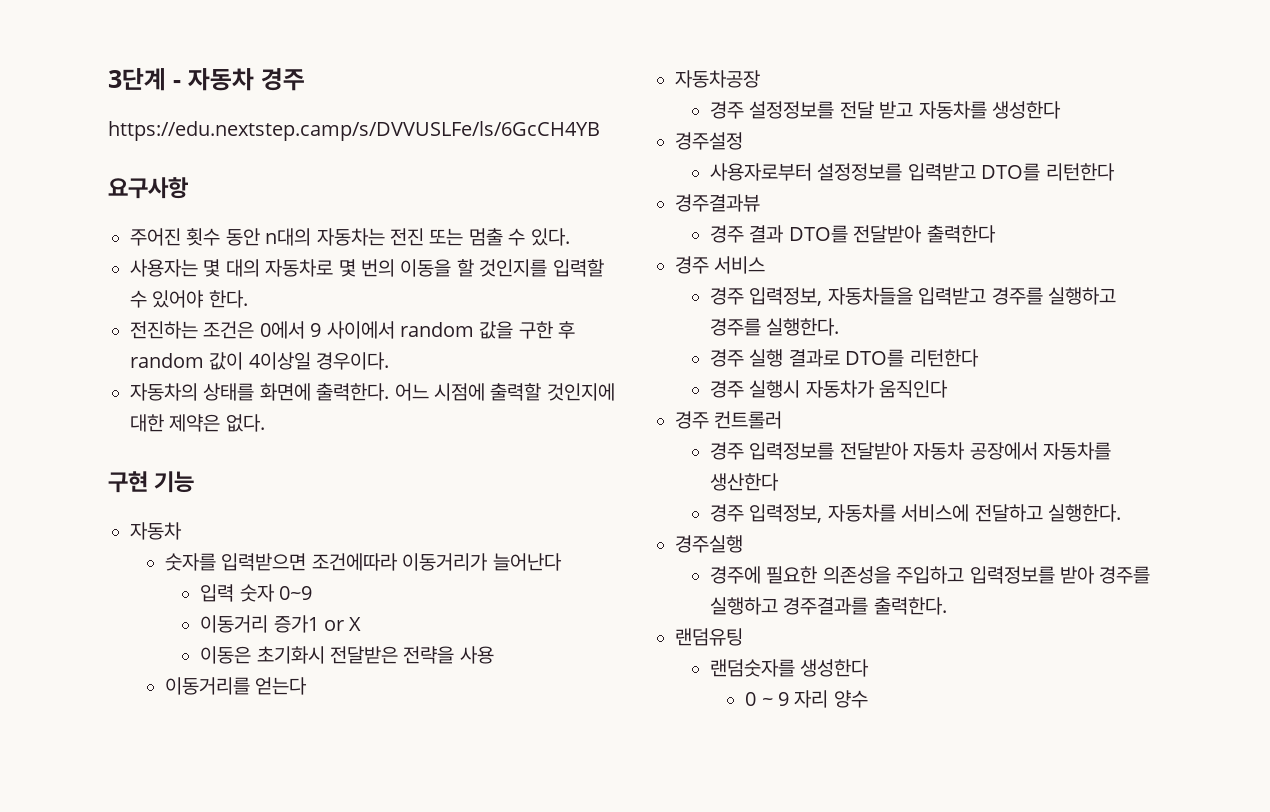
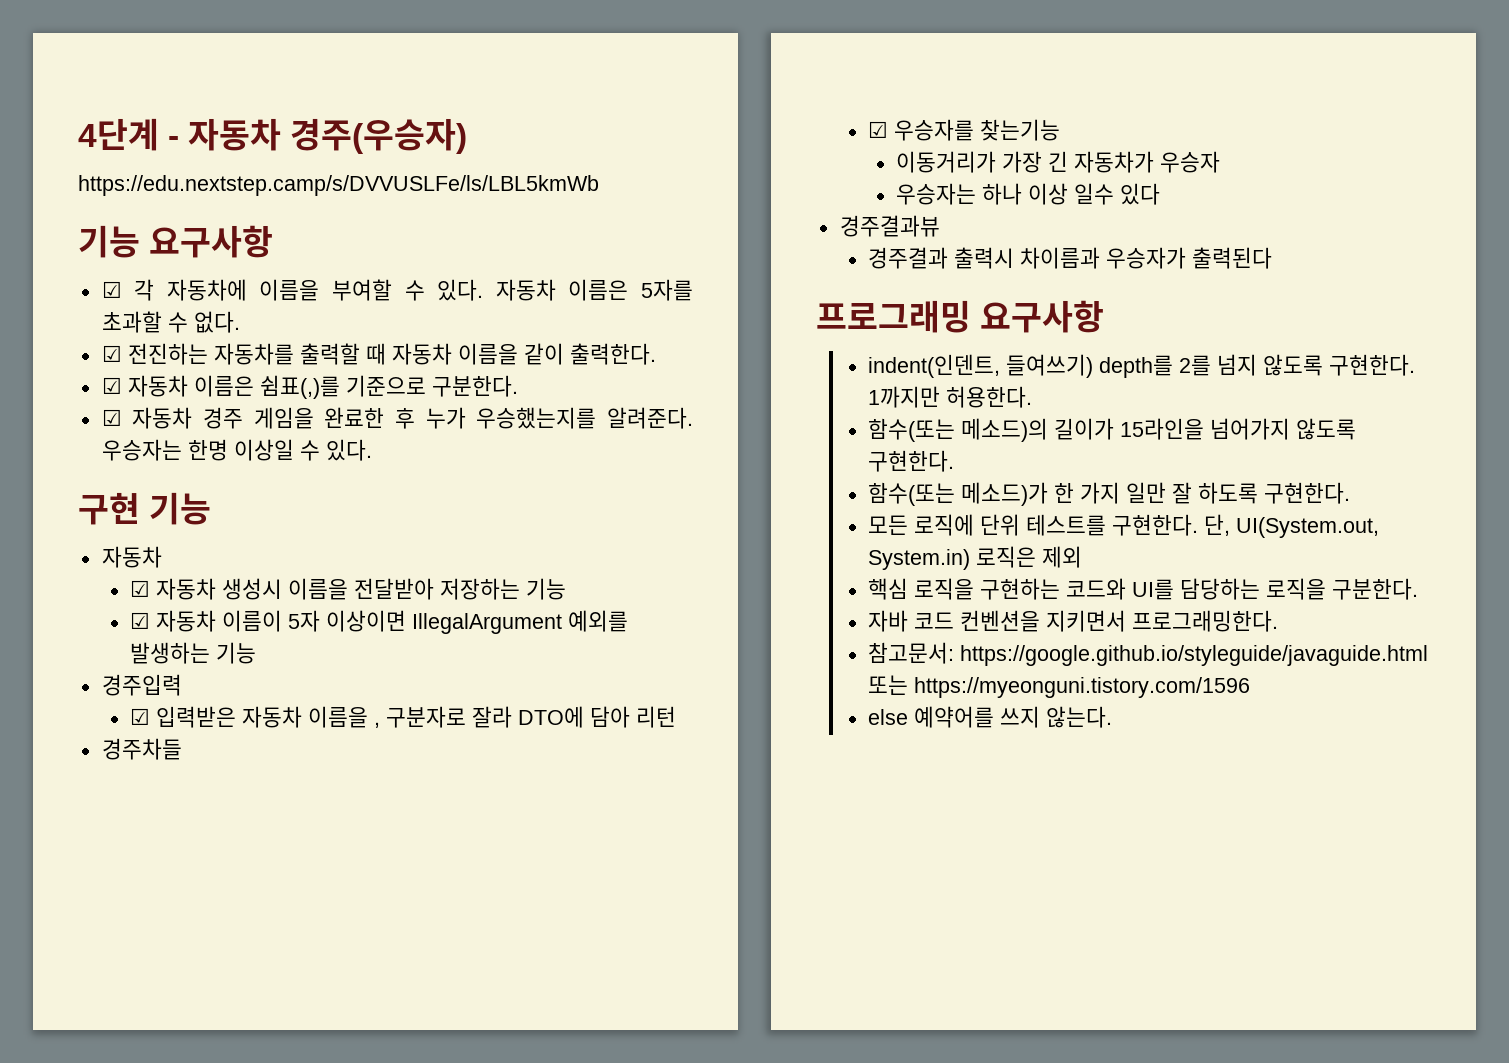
- 3단계 - 자동차 경주
- https://edu.nextstep.camp/s/DVVUSLFe/ls/6GcCH4YB
- 요구사항
- 주어진 횟수 동안 n대의 자동차는 전진 또는 멈출 수 있다.
- 사용자는 몇 대의 자동차로 몇 번의 이동을 할 것인지를 입력할 수 있어야 한다.
- 전진하는 조건은 0에서 9 사이에서 random 값을 구한 후 random 값이 4이상일 경우이다.
- 자동차의 상태를 화면에 출력한다. 어느 시점에 출력할 것인지에 대한 제약은 없다.
+ 4단계 - 자동차 경주(우승자)
+ https://edu.nextstep.camp/s/DVVUSLFe/ls/LBL5kmWb
+ 기능 요구사항
+ ☑ 각 자동차에 이름을 부여할 수 있다. 자동차 이름은 5자를 초과할 수 없다.
+ ☑ 전진하는 자동차를 출력할 때 자동차 이름을 같이 출력한다.
+ ☑ 자동차 이름은 쉼표(,)를 기준으로 구분한다.
+ ☑ 자동차 경주 게임을 완료한 후 누가 우승했는지를 알려준다. 우승자는 한명 이상일 수 있다.
  구현 기능
  자동차
- 숫자를 입력받으면 조건에따라 이동거리가 늘어난다
- 입력 숫자 0~9
- 이동거리 증가1 or X
- 이동은 초기화시 전달받은 전략을 사용
- 이동거리를 얻는다
- 자동차공장
- 경주 설정정보를 전달 받고 자동차를 생성한다
- 경주설정
- 사용자로부터 설정정보를 입력받고 DTO를 리턴한다
+ ☑ 자동차 생성시 이름을 전달받아 저장하는 기능
+ ☑ 자동차 이름이 5자 이상이면 IllegalArgument 예외를 발생하는 기능
+ 경주입력
+ ☑ 입력받은 자동차 이름을 , 구분자로 잘라 DTO에 담아 리턴
+ 경주차들
+ ☑ 우승자를 찾는기능
+ 이동거리가 가장 긴 자동차가 우승자
+ 우승자는 하나 이상 일수 있다
  경주결과뷰
- 경주 결과 DTO를 전달받아 출력한다
- 경주 서비스
- 경주 입력정보, 자동차들을 입력받고 경주를 실행하고 경주를 실행한다.
- 경주 실행 결과로 DTO를 리턴한다
- 경주 실행시 자동차가 움직인다
- 경주 컨트롤러
- 경주 입력정보를 전달받아 자동차 공장에서 자동차를 생산한다
- 경주 입력정보, 자동차를 서비스에 전달하고 실행한다.
- 경주실행
- 경주에 필요한 의존성을 주입하고 입력정보를 받아 경주를 실행하고 경주결과를 출력한다.
- 랜덤유팅
- 랜덤숫자를 생성한다
- 0 ~ 9 자리 양수
+ 경주결과 출력시 차이름과 우승자가 출력된다
+ 프로그래밍 요구사항
+ indent(인덴트, 들여쓰기) depth를 2를 넘지 않도록 구현한다. 1까지만 허용한다.
+ 함수(또는 메소드)의 길이가 15라인을 넘어가지 않도록 구현한다.
+ 함수(또는 메소드)가 한 가지 일만 잘 하도록 구현한다.
+ 모든 로직에 단위 테스트를 구현한다. 단, UI(System.out, System.in) 로직은 제외
+ 핵심 로직을 구현하는 코드와 UI를 담당하는 로직을 구분한다.
+ 자바 코드 컨벤션을 지키면서 프로그래밍한다.
+ 참고문서: https://google.github.io/styleguide/javaguide.html 또는 https://myeonguni.tistory.com/1596
+ else 예약어를 쓰지 않는다.

